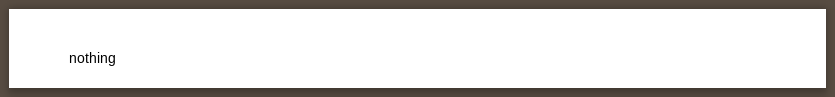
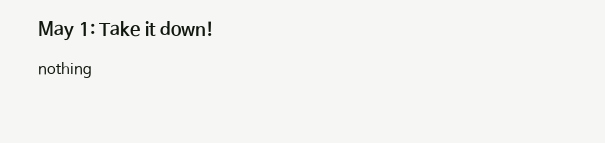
+ May 1: Take it down!

